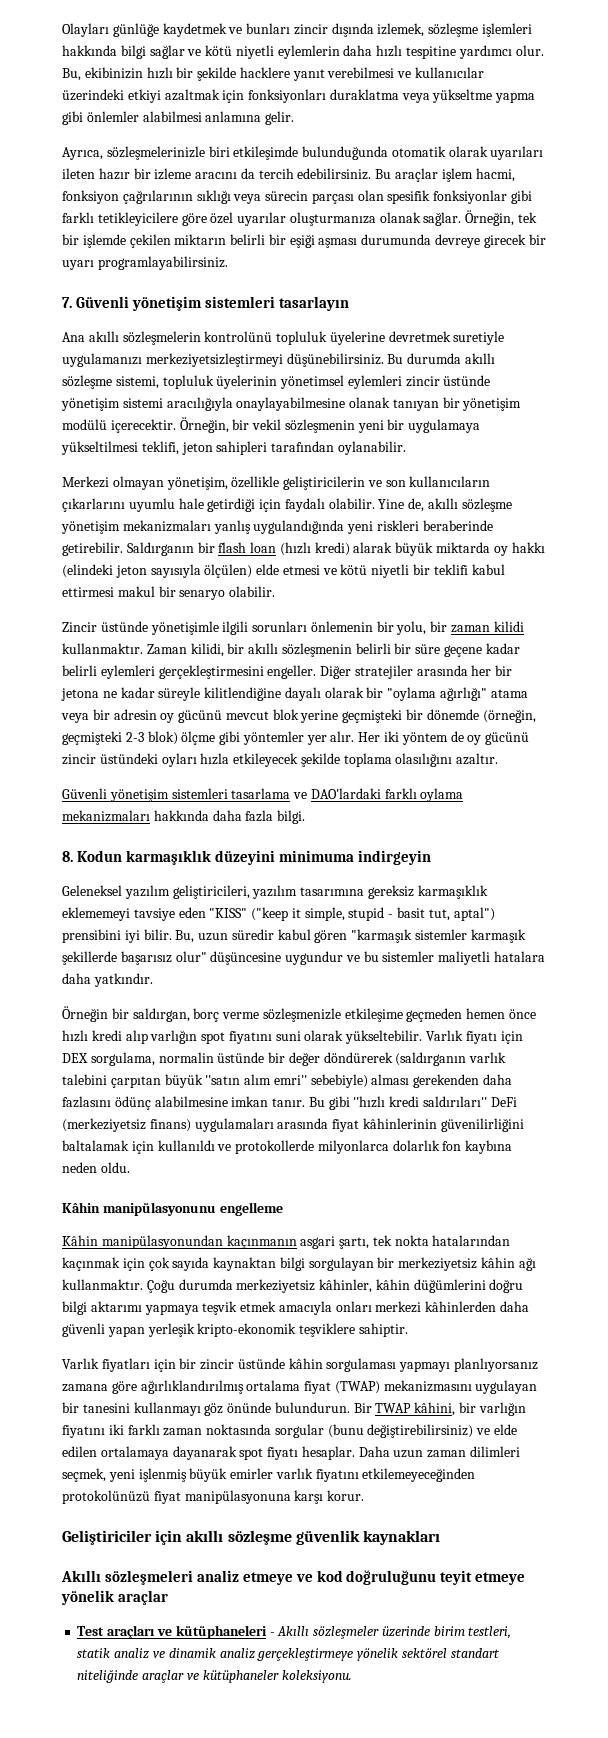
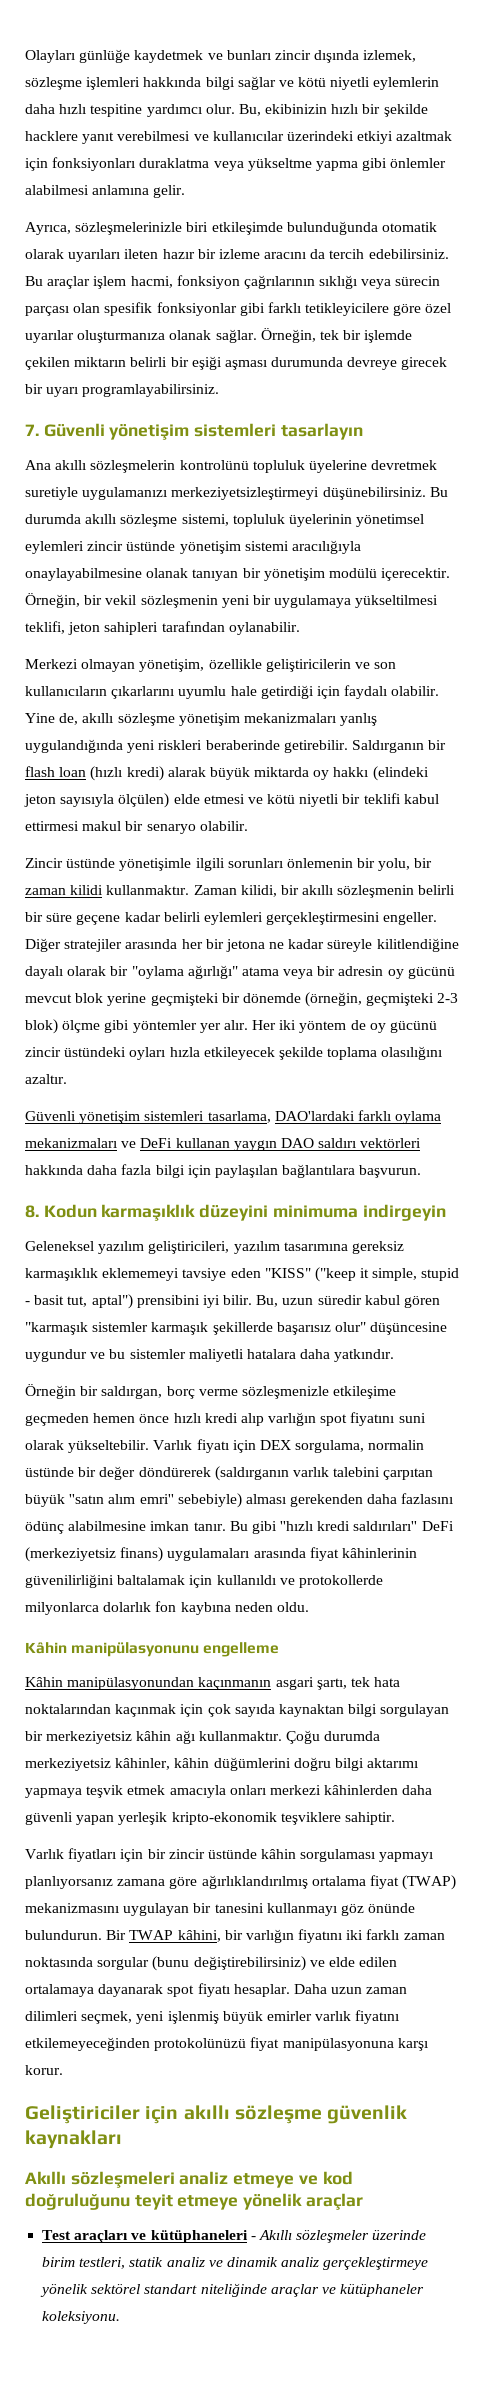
- Güvenli yönetişim sistemleri tasarlama ve DAO'lardaki farklı oylama mekanizmaları hakkında daha fazla bilgi.
+ Güvenli yönetişim sistemleri tasarlama, DAO'lardaki farklı oylama mekanizmaları ve DeFi kullanan yaygın DAO saldırı vektörleri hakkında daha fazla bilgi için paylaşılan bağlantılara başvurun.
- Kâhin manipülasyonundan kaçınmanın asgari şartı, tek nokta hatalarından kaçınmak için çok sayıda kaynaktan bilgi sorgulayan bir merkeziyetsiz kâhin ağı kullanmaktır.
+ Kâhin manipülasyonundan kaçınmanın asgari şartı, tek hata noktalarından kaçınmak için çok sayıda kaynaktan bilgi sorgulayan bir merkeziyetsiz kâhin ağı kullanmaktır.

